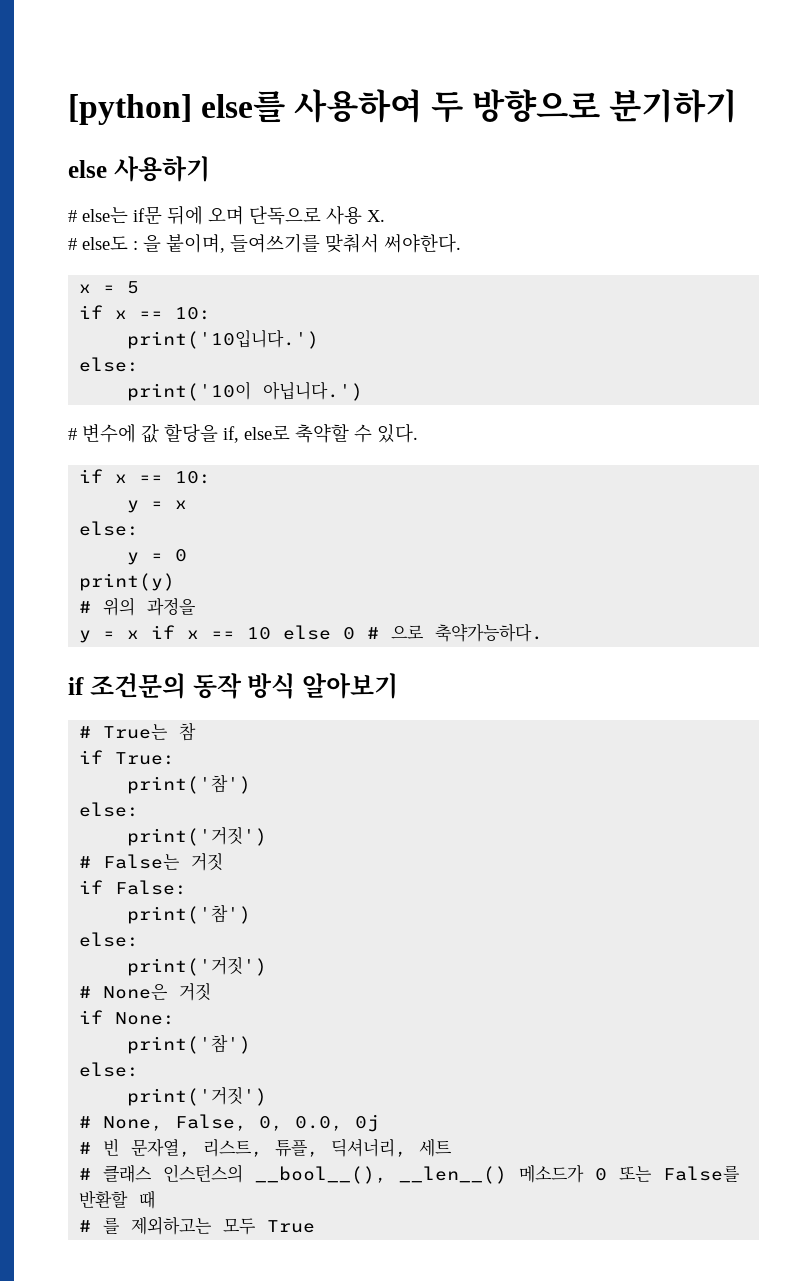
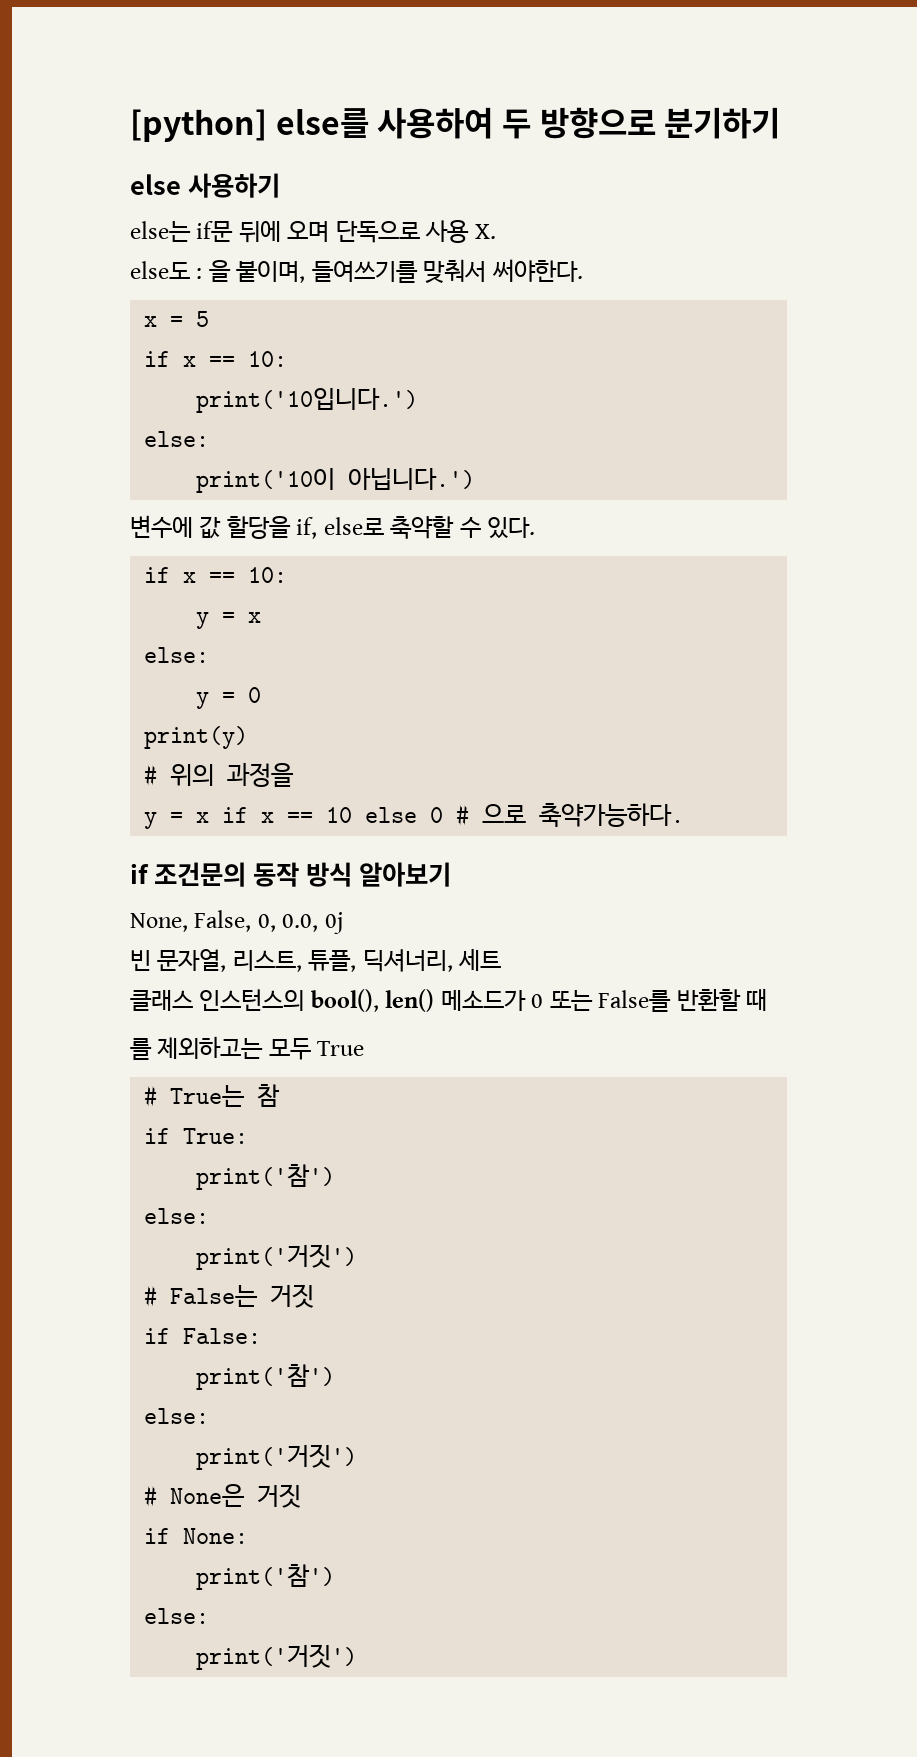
- # else는 if문 뒤에 오며 단독으로 사용 X.
+ else는 if문 뒤에 오며 단독으로 사용 X.
- # else도 : 을 붙이며, 들여쓰기를 맞춰서 써야한다.
+ else도 : 을 붙이며, 들여쓰기를 맞춰서 써야한다.
- # 변수에 값 할당을 if, else로 축약할 수 있다.
+ 변수에 값 할당을 if, else로 축약할 수 있다.
+ None, False, 0, 0.0, 0j
+ 빈 문자열, 리스트, 튜플, 딕셔너리, 세트
+ 클래스 인스턴스의 bool(), len() 메소드가 0 또는 False를 반환할 때
+ 를 제외하고는 모두 True
- # None, False, 0, 0.0, 0j
- # 빈 문자열, 리스트, 튜플, 딕셔너리, 세트
- # 클래스 인스턴스의 __bool__(), __len__() 메소드가 0 또는 False를 반환할 때
- # 를 제외하고는 모두 True

